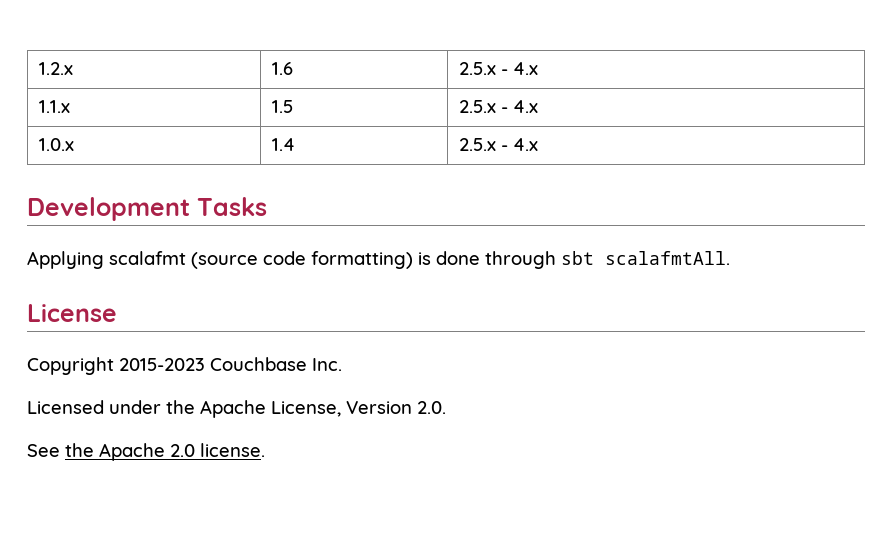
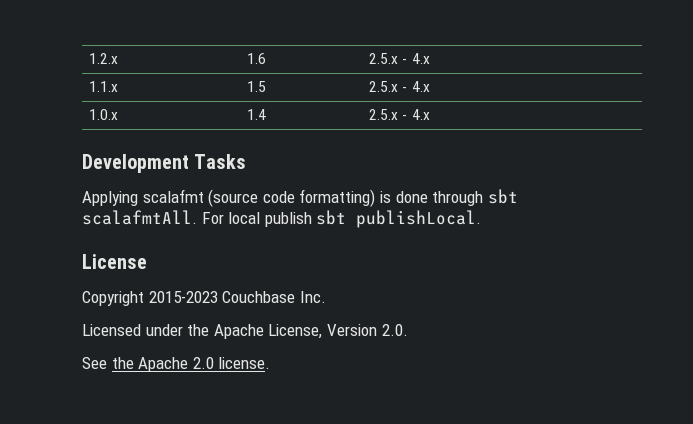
+ For local publish sbt publishLocal.

